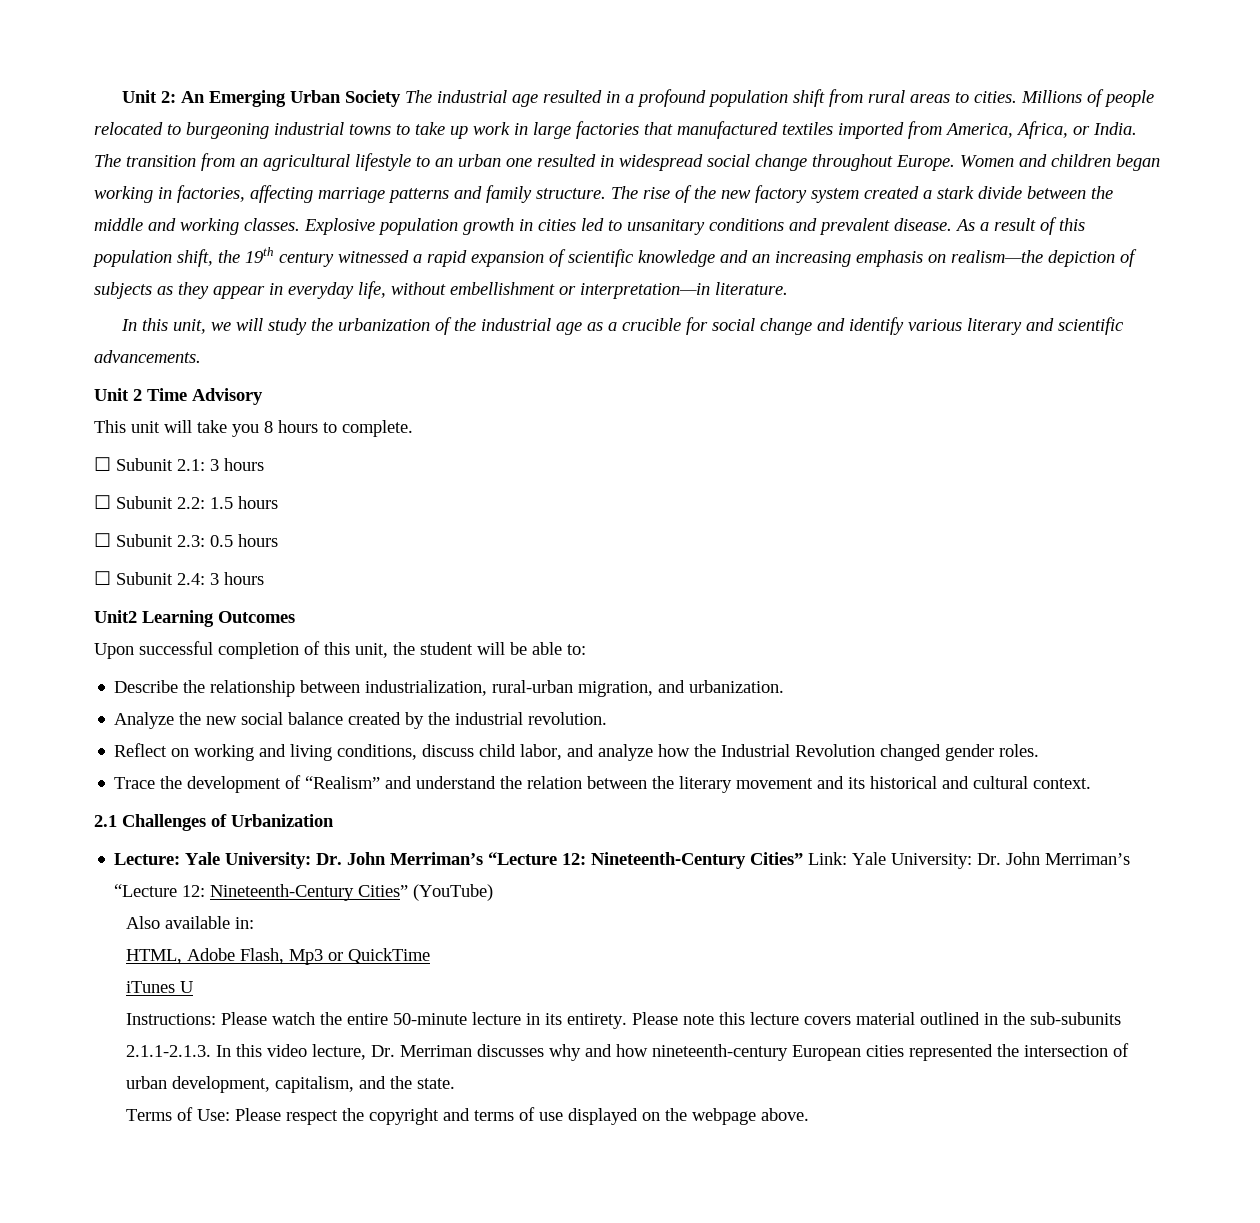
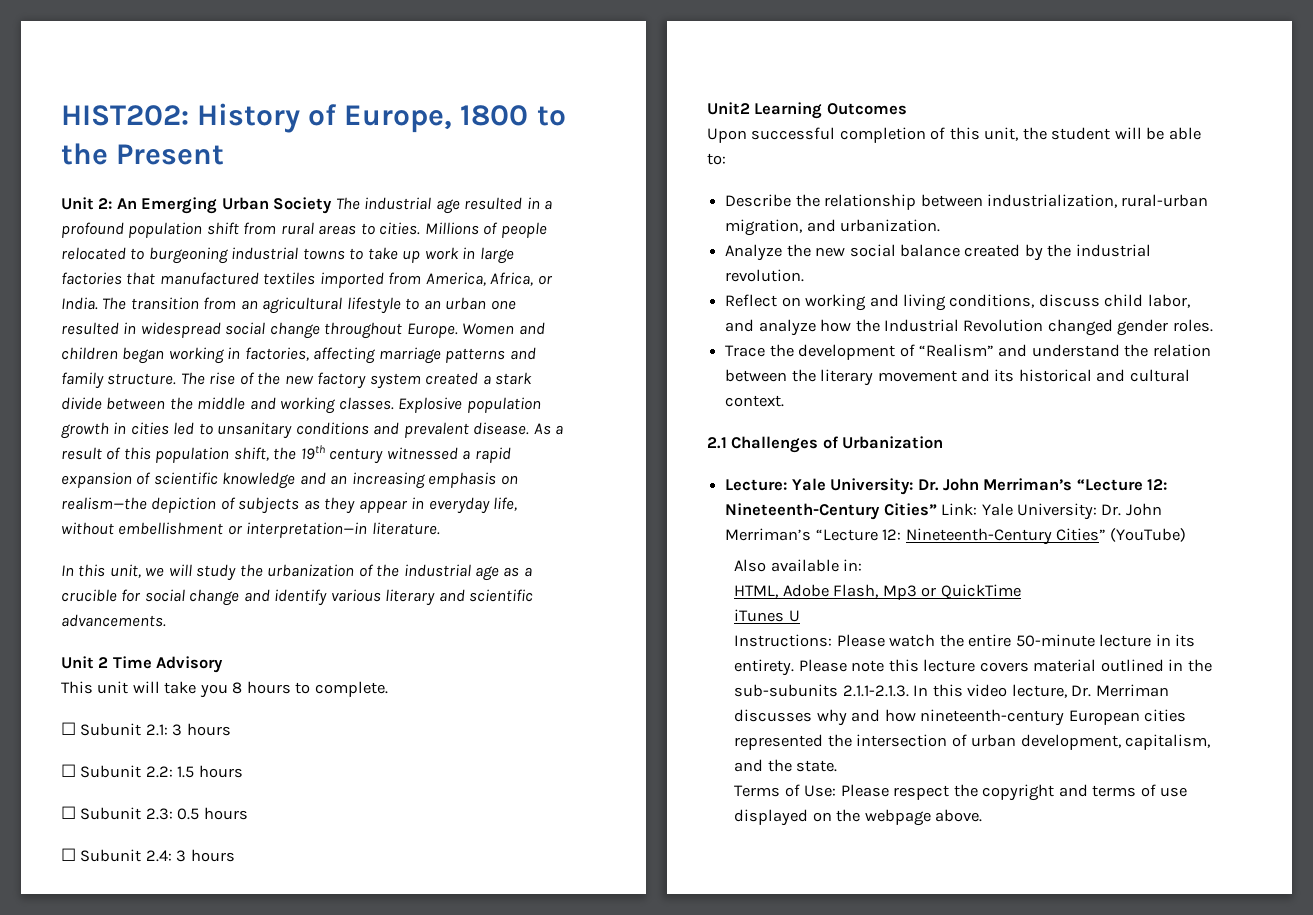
+ HIST202: History of Europe, 1800 to the Present

